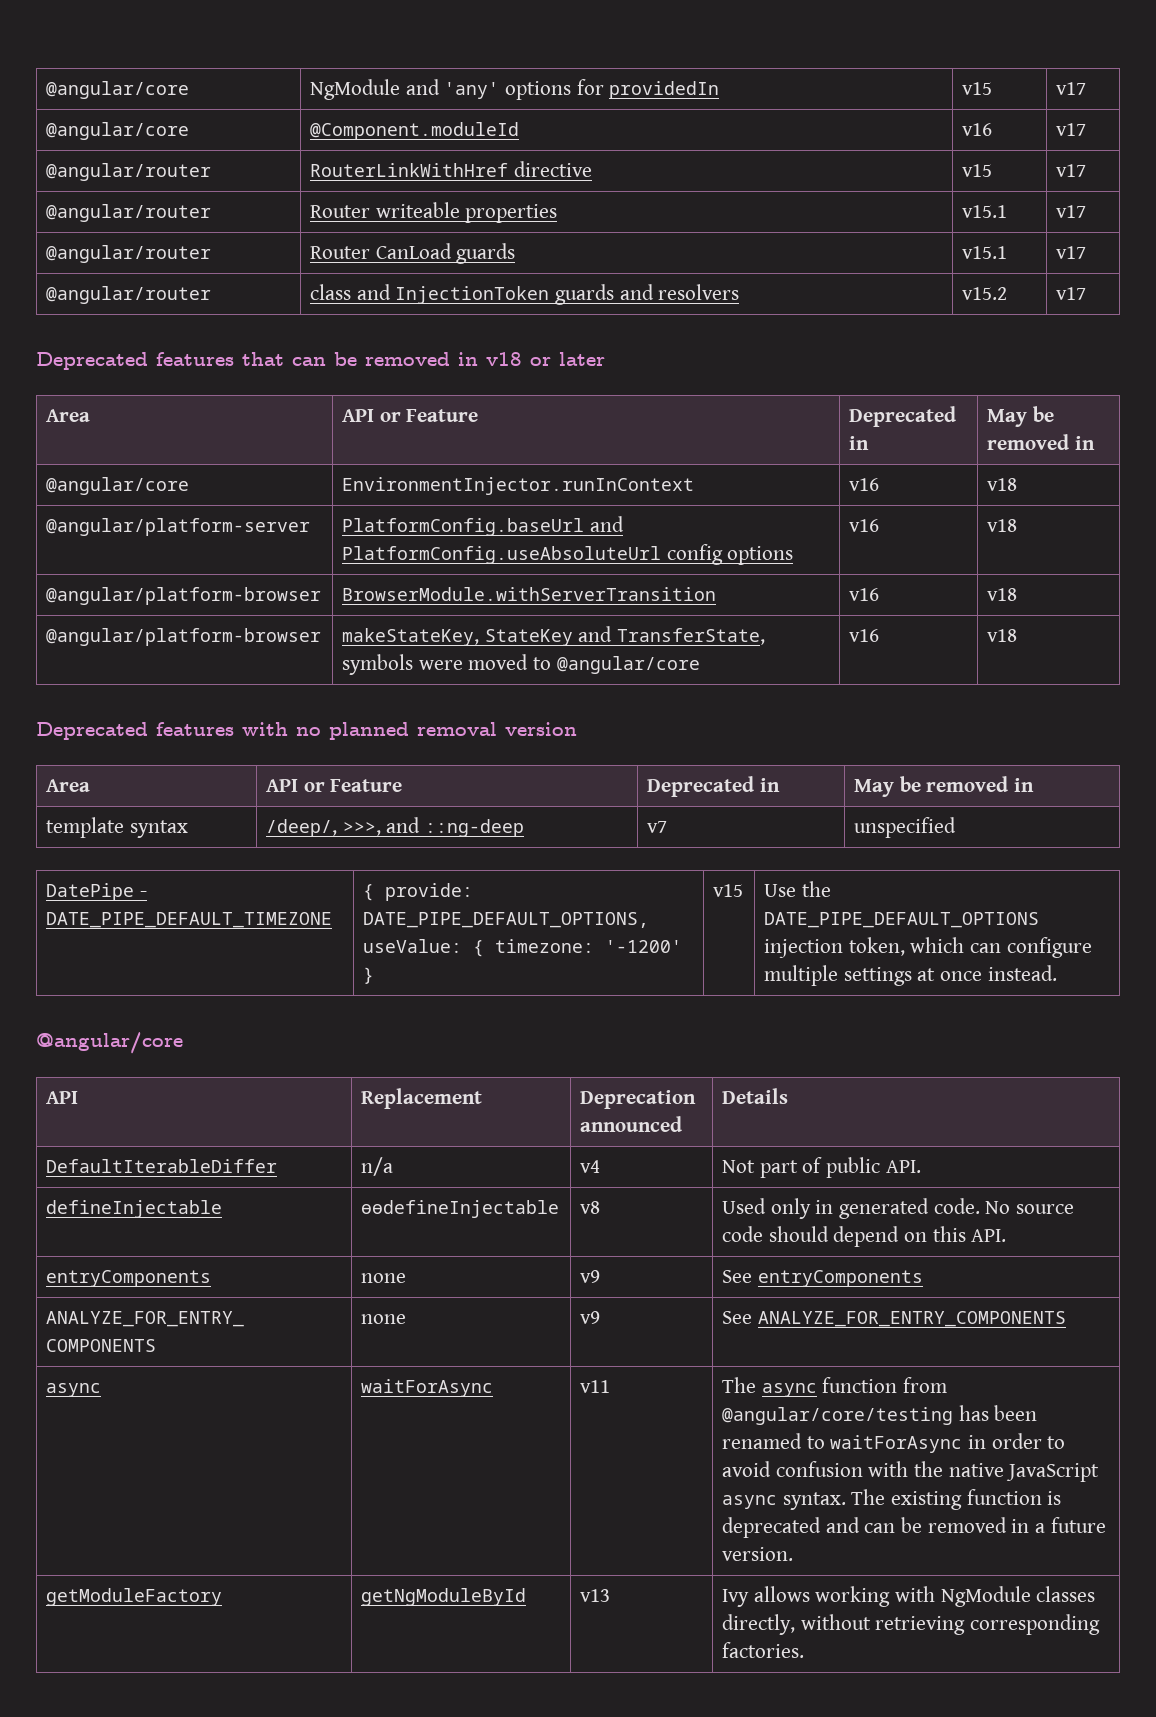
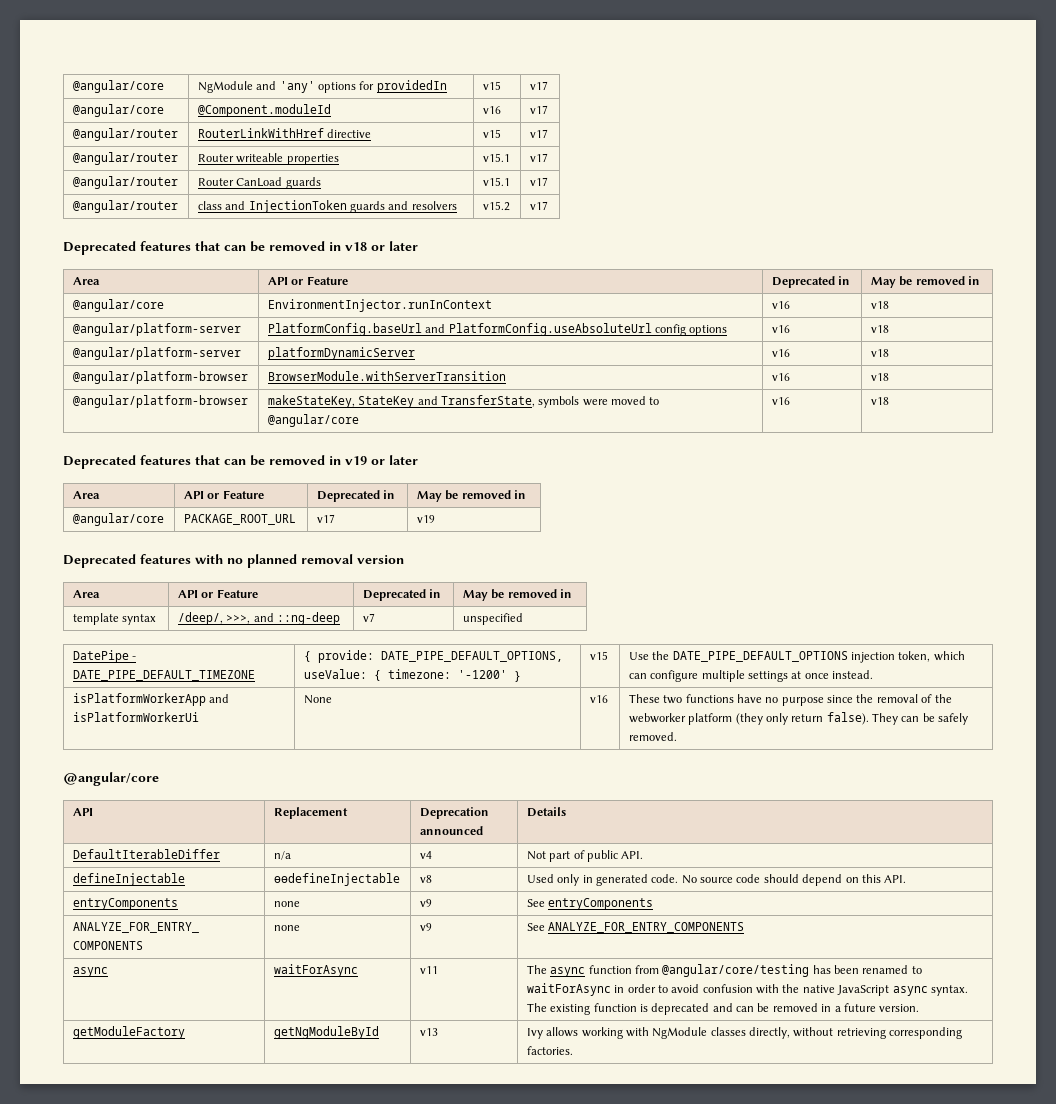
+ @angular/platform-server | platformDynamicServer | v16 | v18
+ Deprecated features that can be removed in v19 or later
+ Area | API or Feature | Deprecated in | May be removed in
+ @angular/core | PACKAGE_ROOT_URL | v17 | v19
+ isPlatformWorkerApp and isPlatformWorkerUi | None | v16 | These two functions have no purpose since the removal of the webworker platform (they only return false). They can be safely removed.

